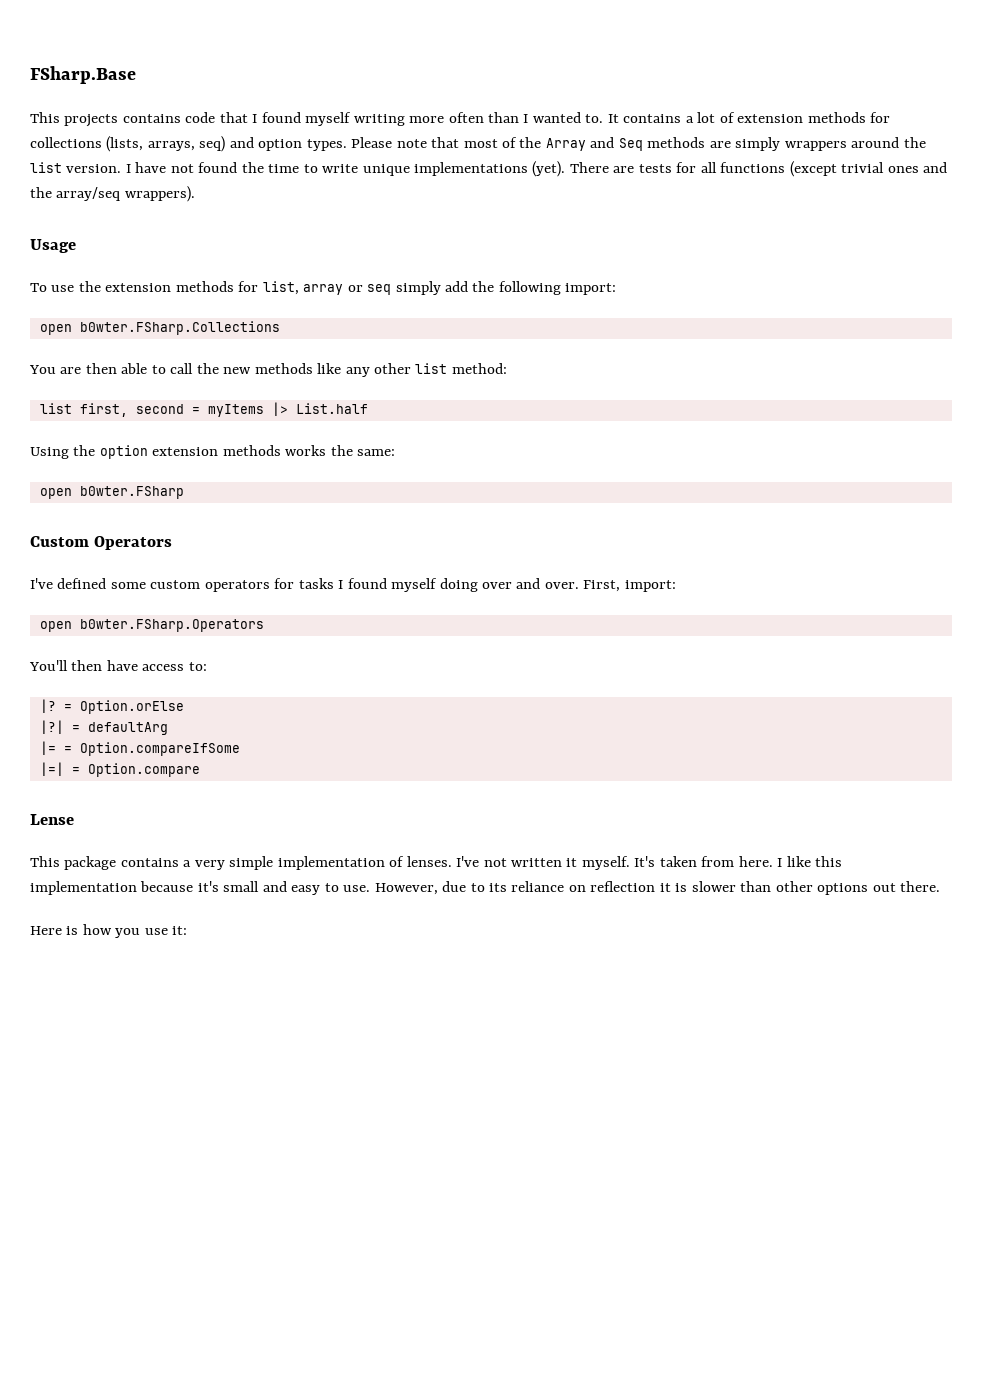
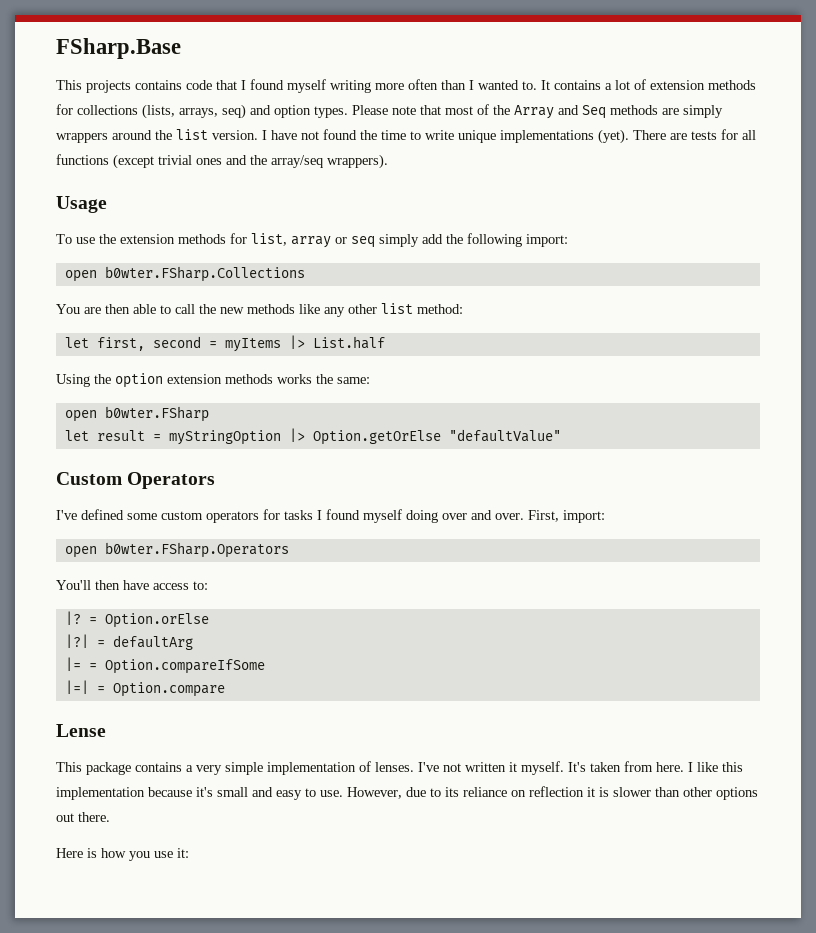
- list first, second = myItems |> List.half
+ let first, second = myItems |> List.half
+ let result = myStringOption |> Option.getOrElse "defaultValue"

